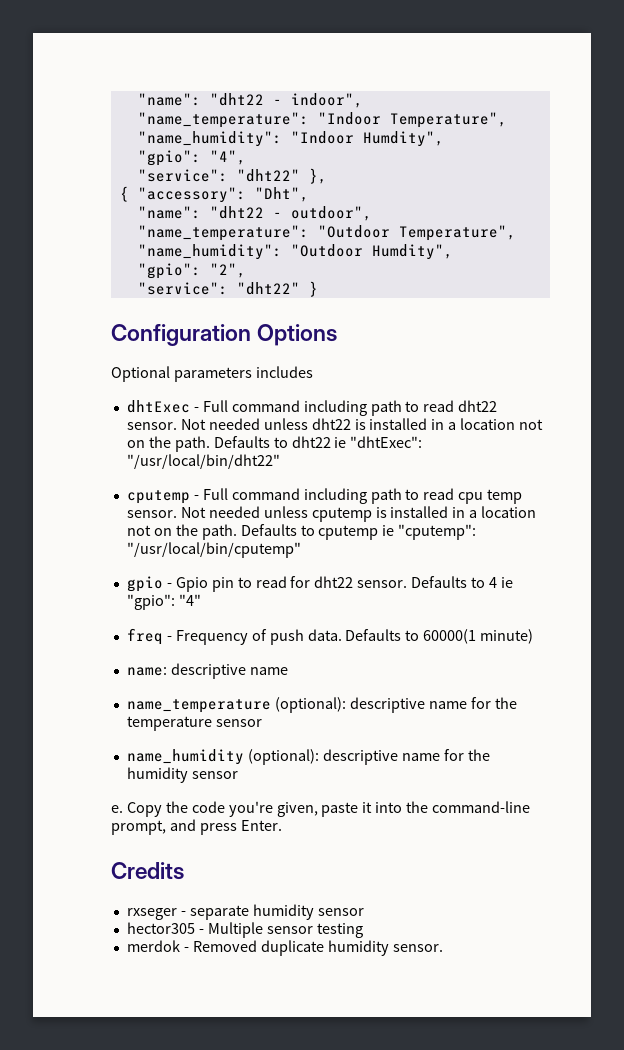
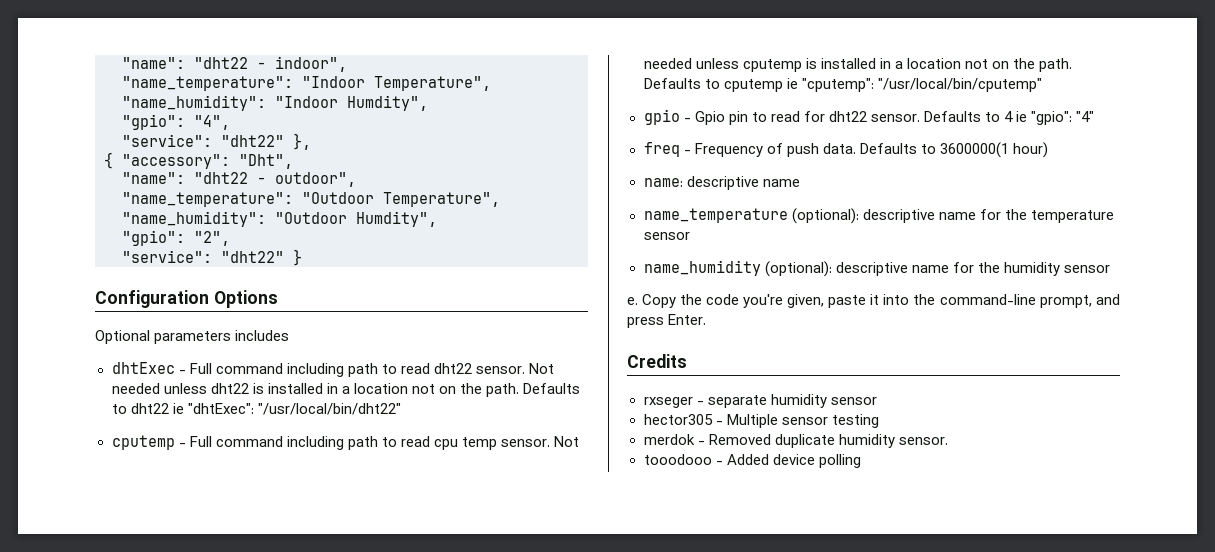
- Defaults to 60000(1 minute)
+ Defaults to 3600000(1 hour)
+ tooodooo - Added device polling

